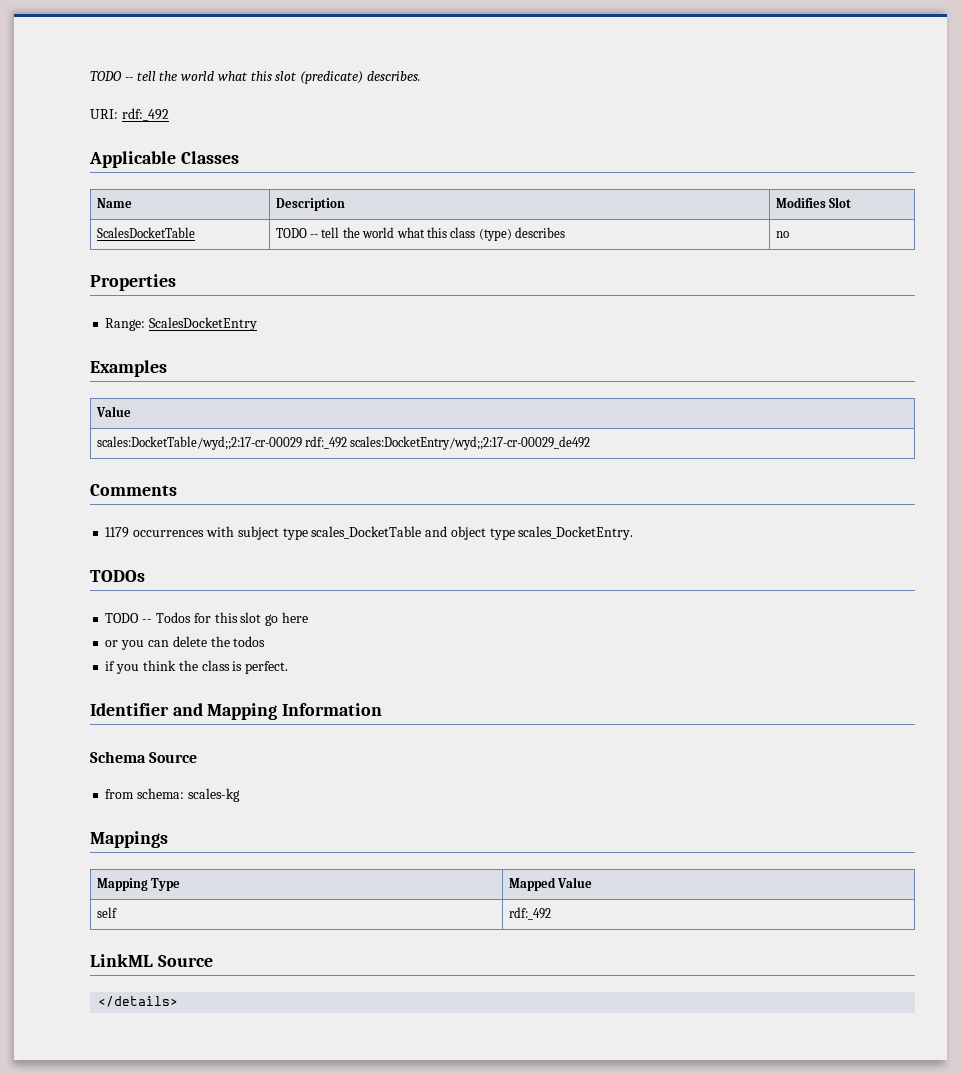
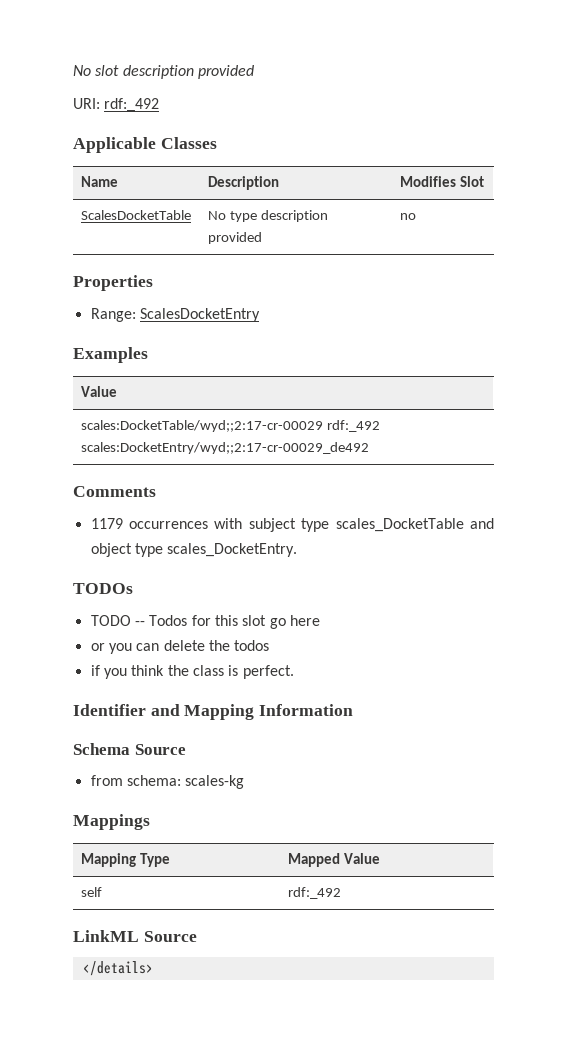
- TODO -- tell the world what this slot (predicate) describes.
+ No slot description provided
- ScalesDocketTable | TODO -- tell the world what this class (type) describes | no
+ ScalesDocketTable | No type description provided | no

